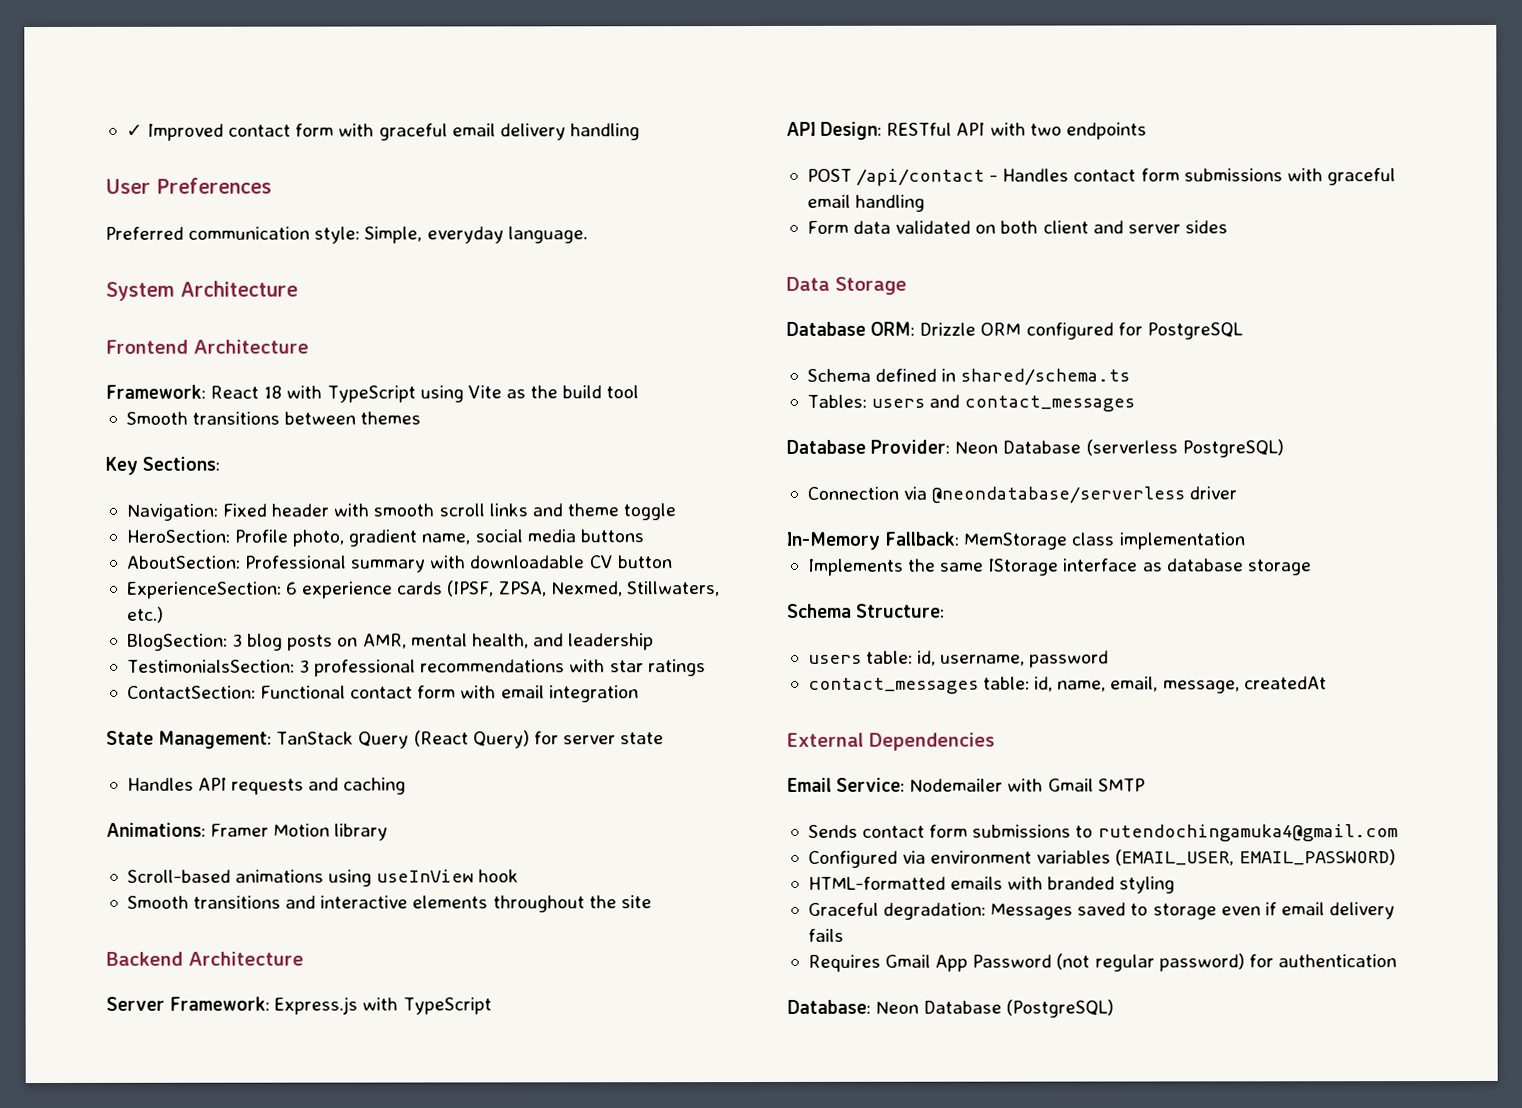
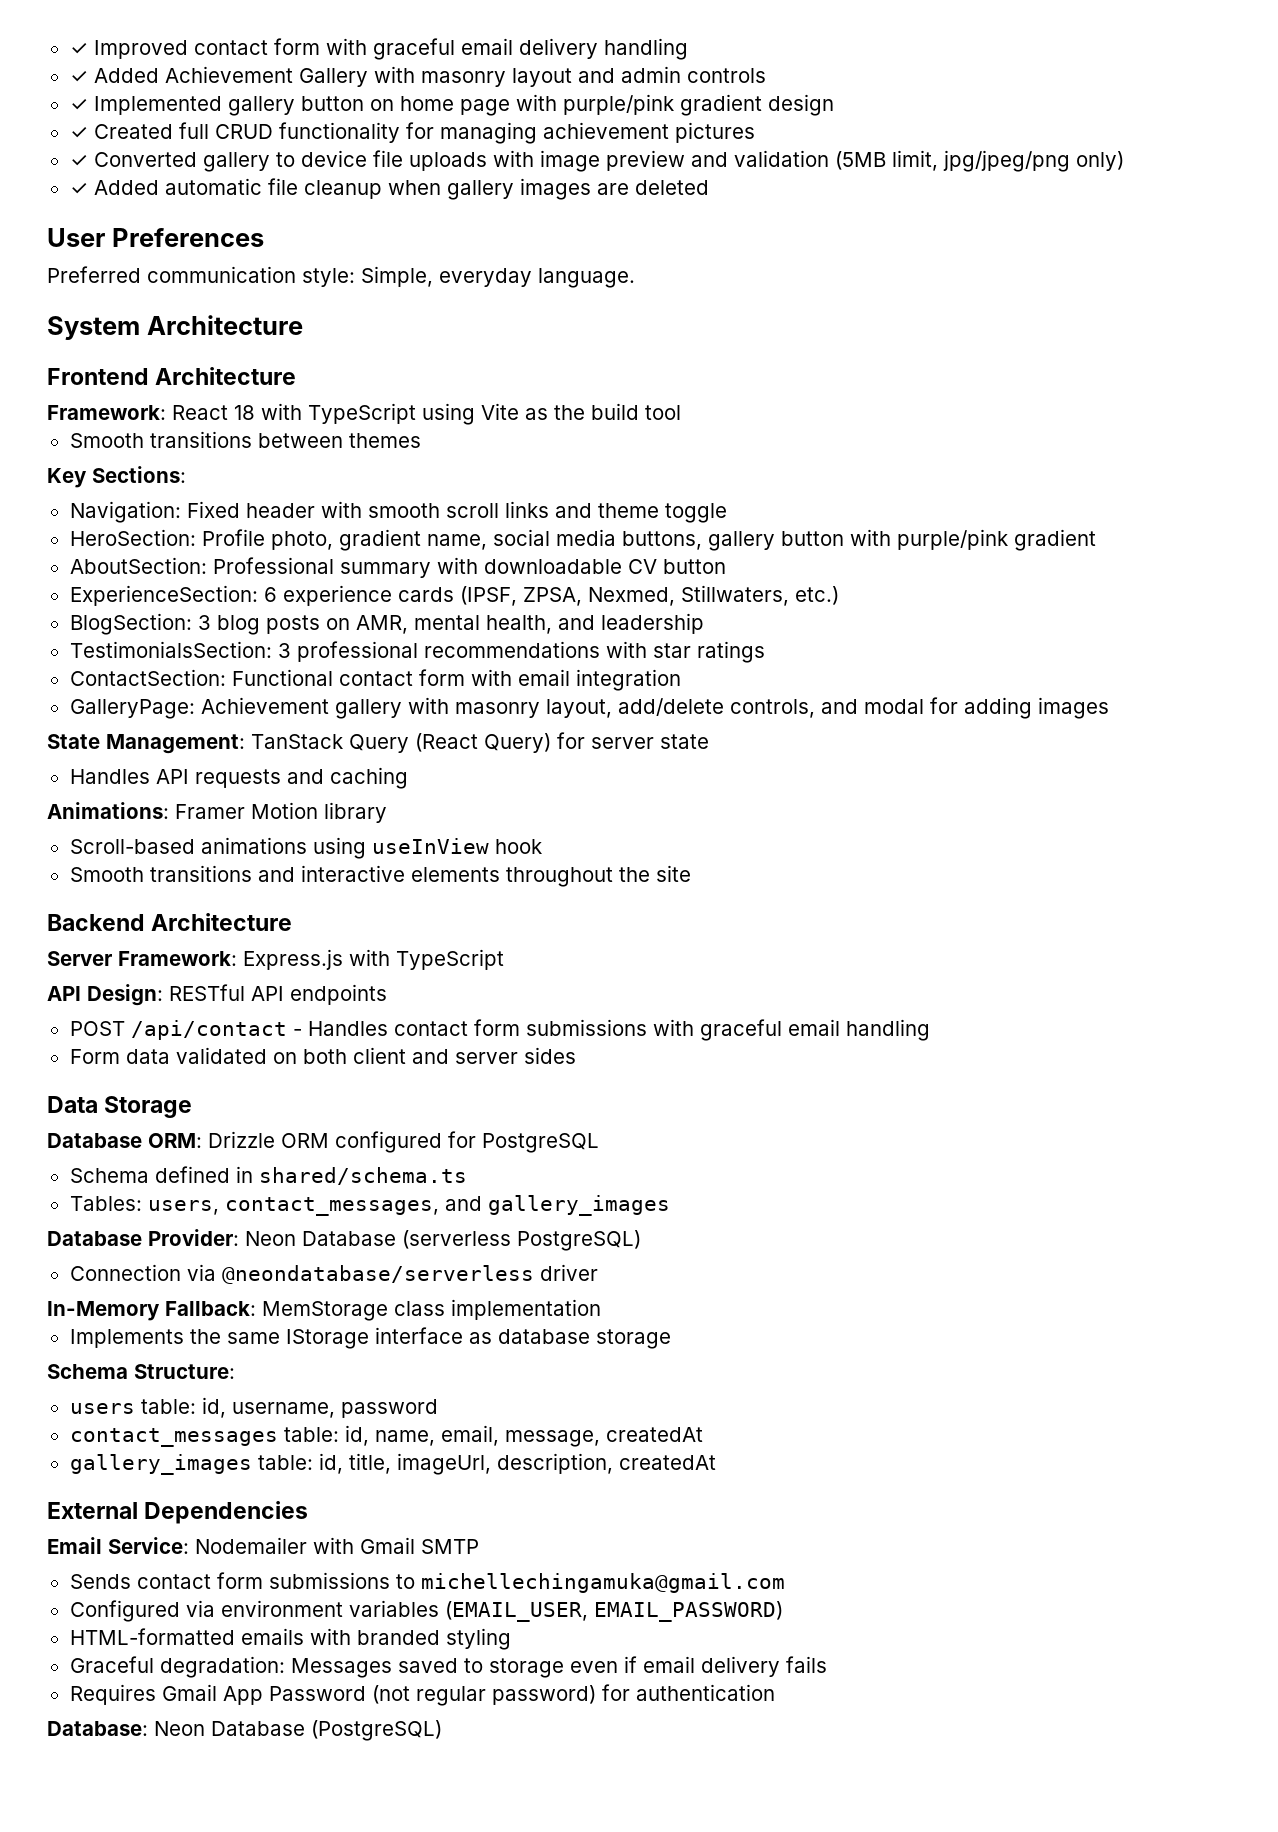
+ ✓ Added Achievement Gallery with masonry layout and admin controls
+ ✓ Implemented gallery button on home page with purple/pink gradient design
+ ✓ Created full CRUD functionality for managing achievement pictures
+ ✓ Converted gallery to device file uploads with image preview and validation (5MB limit, jpg/jpeg/png only)
+ ✓ Added automatic file cleanup when gallery images are deleted
- HeroSection: Profile photo, gradient name, social media buttons
+ HeroSection: Profile photo, gradient name, social media buttons, gallery button with purple/pink gradient
+ GalleryPage: Achievement gallery with masonry layout, add/delete controls, and modal for adding images
- API Design: RESTful API with two endpoints
+ API Design: RESTful API endpoints
- Tables: users and contact_messages
+ Tables: users, contact_messages, and gallery_images
+ gallery_images table: id, title, imageUrl, description, createdAt
- Sends contact form submissions to rutendochingamuka4@gmail.com
+ Sends contact form submissions to michellechingamuka@gmail.com

